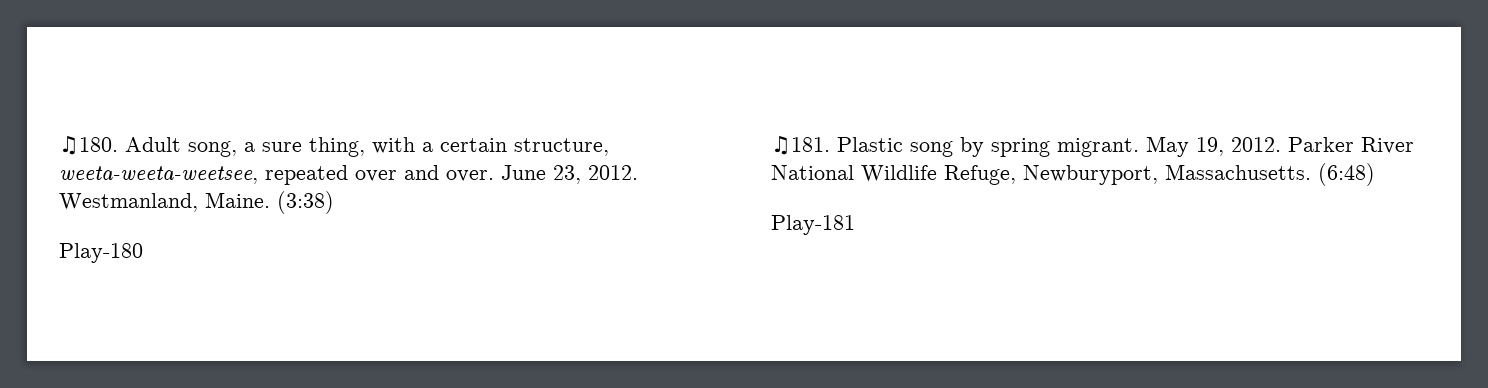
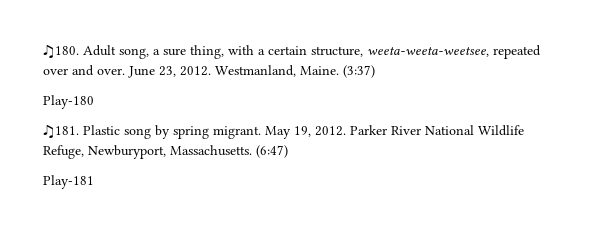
- (3:38)
+ (3:37)
- (6:48)
+ (6:47)

